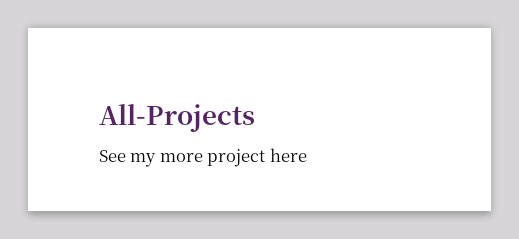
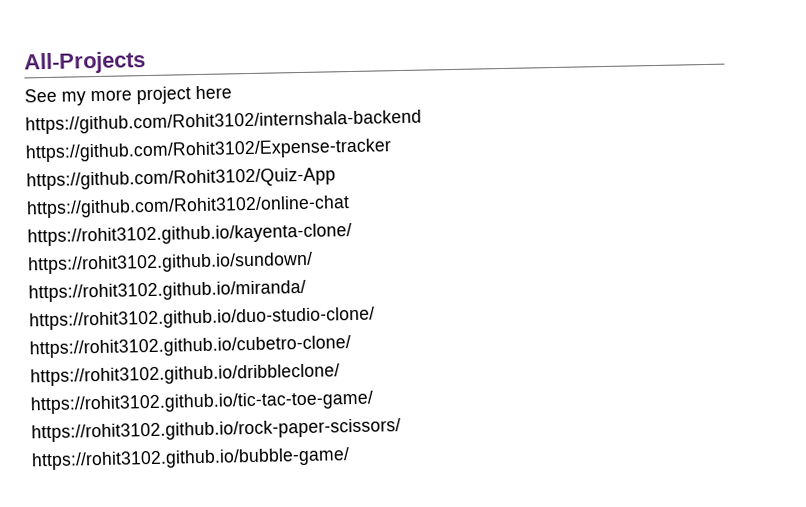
+ https://github.com/Rohit3102/internshala-backend
+ https://github.com/Rohit3102/Expense-tracker
+ https://github.com/Rohit3102/Quiz-App
+ https://github.com/Rohit3102/online-chat
+ https://rohit3102.github.io/kayenta-clone/
+ https://rohit3102.github.io/sundown/
+ https://rohit3102.github.io/miranda/
+ https://rohit3102.github.io/duo-studio-clone/
+ https://rohit3102.github.io/cubetro-clone/
+ https://rohit3102.github.io/dribbleclone/
+ https://rohit3102.github.io/tic-tac-toe-game/
+ https://rohit3102.github.io/rock-paper-scissors/
+ https://rohit3102.github.io/bubble-game/

